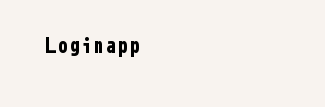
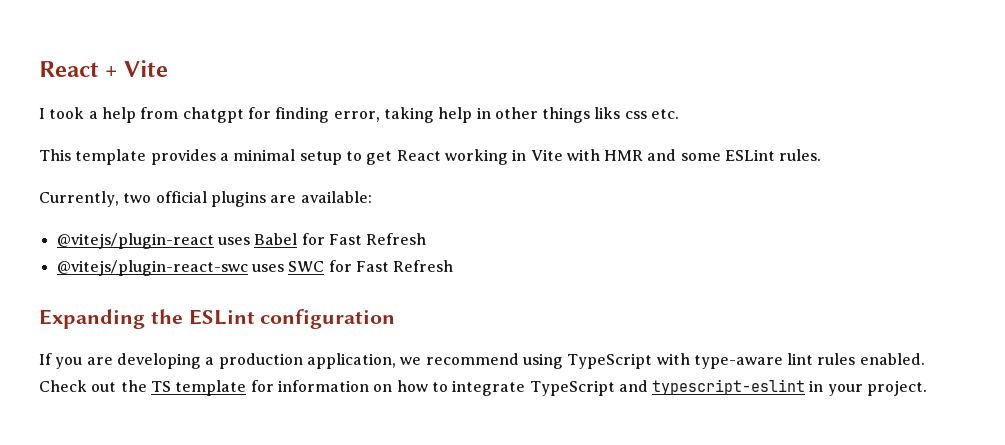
- Loginapp
+ React + Vite
+ I took a help from chatgpt for finding error, taking help in other things liks css etc.
+ This template provides a minimal setup to get React working in Vite with HMR and some ESLint rules.
+ Currently, two official plugins are available:
+ @vitejs/plugin-react uses Babel for Fast Refresh
+ @vitejs/plugin-react-swc uses SWC for Fast Refresh
+ Expanding the ESLint configuration
+ If you are developing a production application, we recommend using TypeScript with type-aware lint rules enabled. Check out the TS template for information on how to integrate TypeScript and typescript-eslint in your project.

